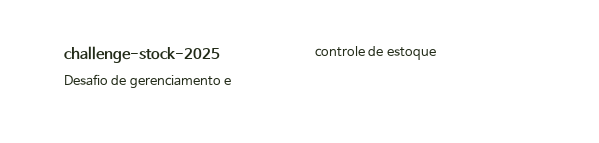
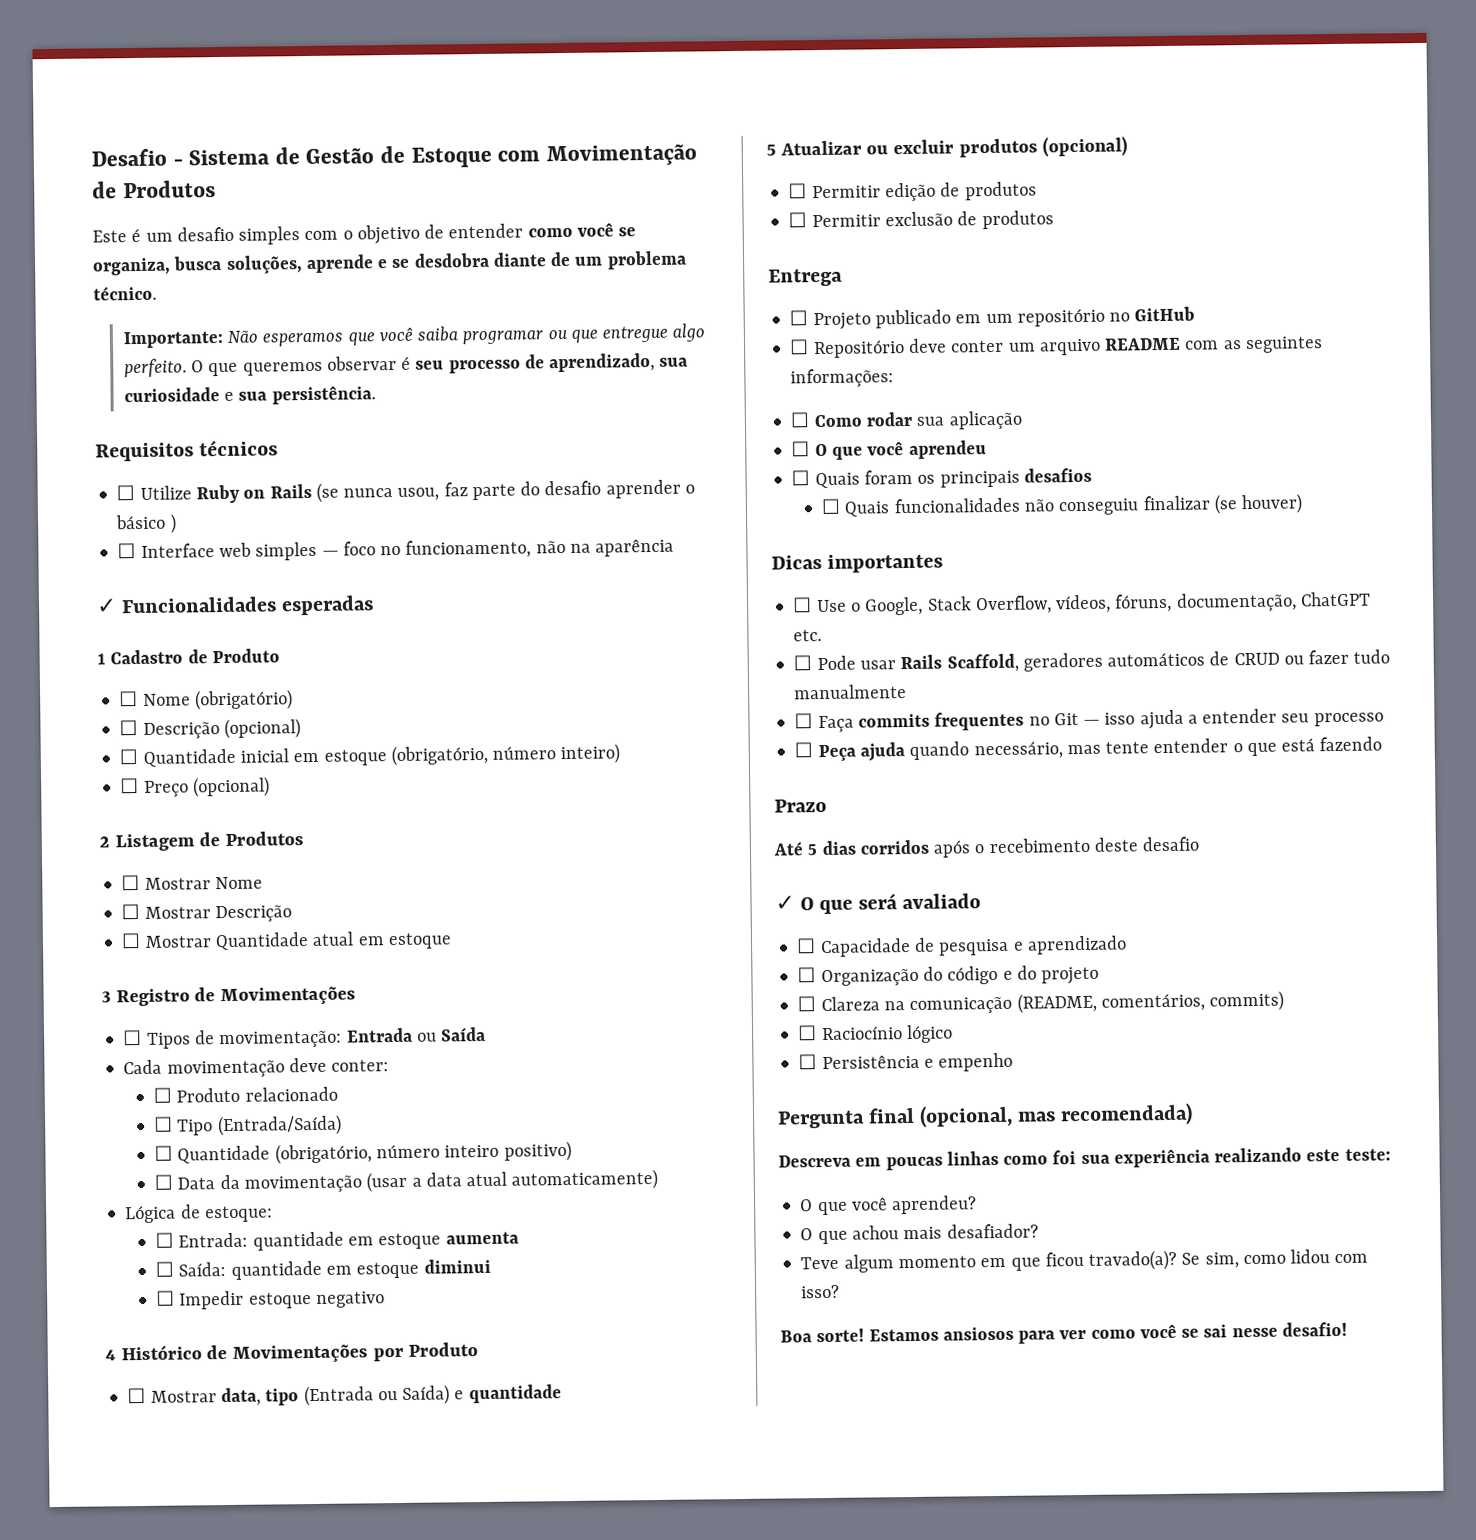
- challenge-stock-2025
- Desafio de gerenciamento e controle de estoque
+ Desafio - Sistema de Gestão de Estoque com Movimentação de Produtos
+ Este é um desafio simples com o objetivo de entender como você se organiza, busca soluções, aprende e se desdobra diante de um problema técnico.
+ Importante: Não esperamos que você saiba programar ou que entregue algo perfeito. O que queremos observar é seu processo de aprendizado, sua curiosidade e sua persistência.
+ Requisitos técnicos
+ ☐ Utilize Ruby on Rails (se nunca usou, faz parte do desafio aprender o básico )
+ ☐ Interface web simples — foco no funcionamento, não na aparência
+ ✓ Funcionalidades esperadas
+ 1 Cadastro de Produto
+ ☐ Nome (obrigatório)
+ ☐ Descrição (opcional)
+ ☐ Quantidade inicial em estoque (obrigatório, número inteiro)
+ ☐ Preço (opcional)
+ 2 Listagem de Produtos
+ ☐ Mostrar Nome
+ ☐ Mostrar Descrição
+ ☐ Mostrar Quantidade atual em estoque
+ 3 Registro de Movimentações
+ ☐ Tipos de movimentação: Entrada ou Saída
+ Cada movimentação deve conter:
+ ☐ Produto relacionado
+ ☐ Tipo (Entrada/Saída)
+ ☐ Quantidade (obrigatório, número inteiro positivo)
+ ☐ Data da movimentação (usar a data atual automaticamente)
+ Lógica de estoque:
+ ☐ Entrada: quantidade em estoque aumenta
+ ☐ Saída: quantidade em estoque diminui
+ ☐ Impedir estoque negativo
+ 4 Histórico de Movimentações por Produto
+ ☐ Mostrar data, tipo (Entrada ou Saída) e quantidade
+ 5 Atualizar ou excluir produtos (opcional)
+ ☐ Permitir edição de produtos
+ ☐ Permitir exclusão de produtos
+ Entrega
+ ☐ Projeto publicado em um repositório no GitHub
+ ☐ Repositório deve conter um arquivo README com as seguintes informações:
+ ☐ Como rodar sua aplicação
+ ☐ O que você aprendeu
+ ☐ Quais foram os principais desafios
+ ☐ Quais funcionalidades não conseguiu finalizar (se houver)
+ Dicas importantes
+ ☐ Use o Google, Stack Overflow, vídeos, fóruns, documentação, ChatGPT etc.
+ ☐ Pode usar Rails Scaffold, geradores automáticos de CRUD ou fazer tudo manualmente
+ ☐ Faça commits frequentes no Git — isso ajuda a entender seu processo
+ ☐ Peça ajuda quando necessário, mas tente entender o que está fazendo
+ Prazo
+ Até 5 dias corridos após o recebimento deste desafio
+ ✓ O que será avaliado
+ ☐ Capacidade de pesquisa e aprendizado
+ ☐ Organização do código e do projeto
+ ☐ Clareza na comunicação (README, comentários, commits)
+ ☐ Raciocínio lógico
+ ☐ Persistência e empenho
+ Pergunta final (opcional, mas recomendada)
+ Descreva em poucas linhas como foi sua experiência realizando este teste:
+ O que você aprendeu?
+ O que achou mais desafiador?
+ Teve algum momento em que ficou travado(a)? Se sim, como lidou com isso?
+ Boa sorte! Estamos ansiosos para ver como você se sai nesse desafio!

